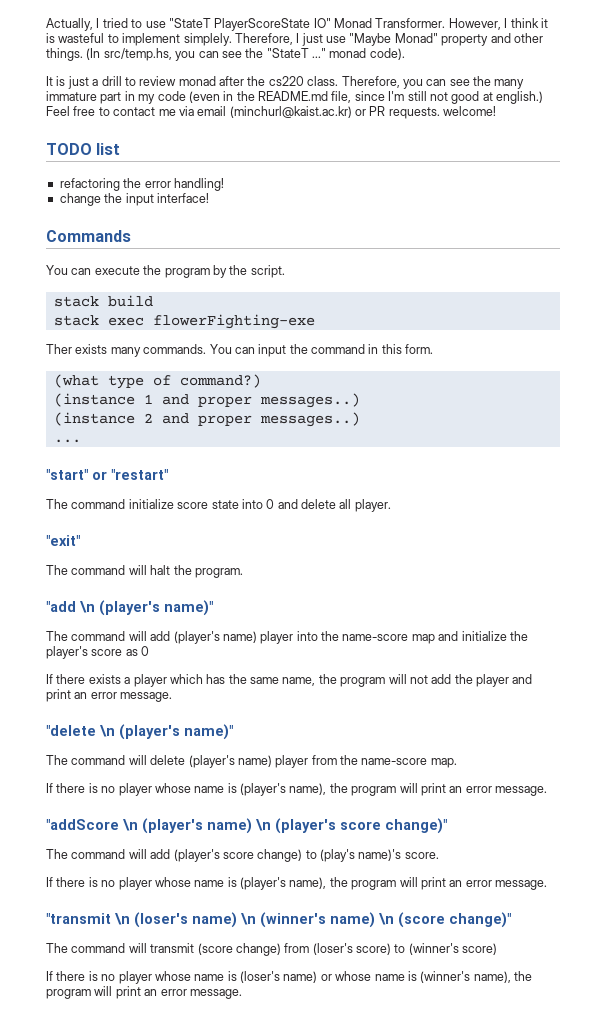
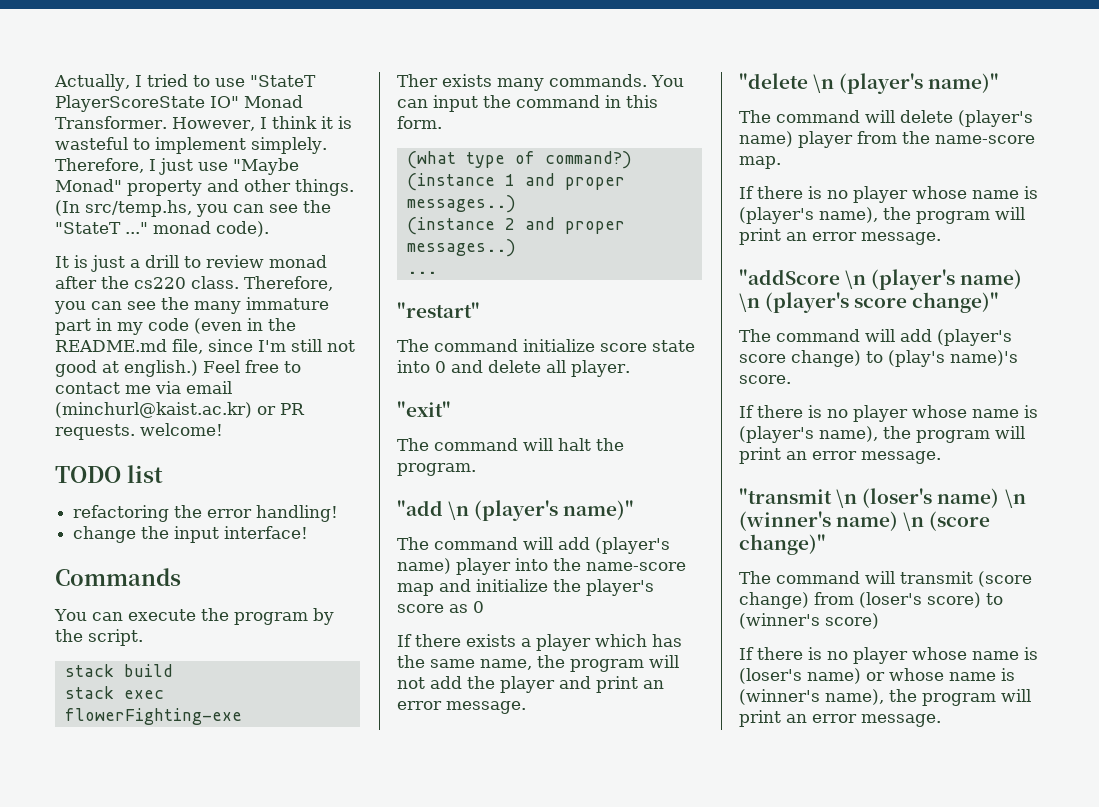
- "start" or "restart"
+ "restart"

